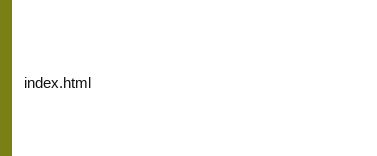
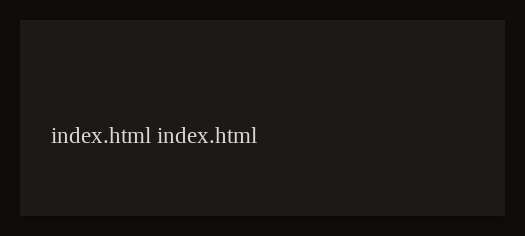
- index.html
+ index.html index.html

